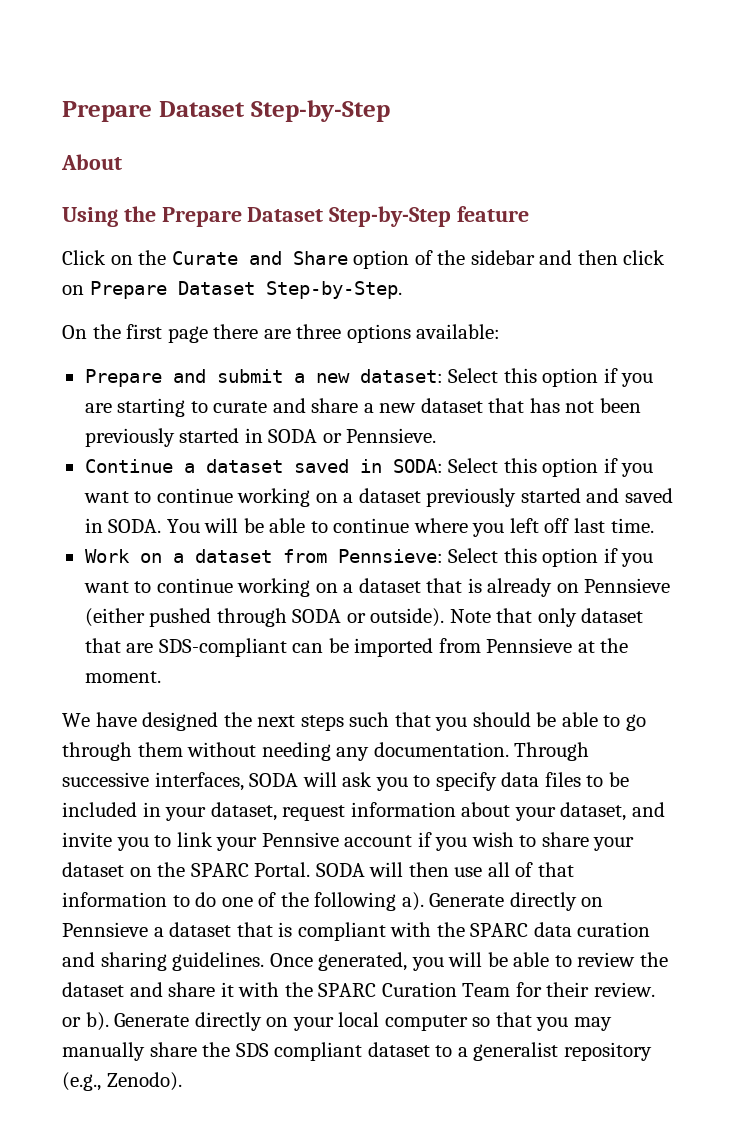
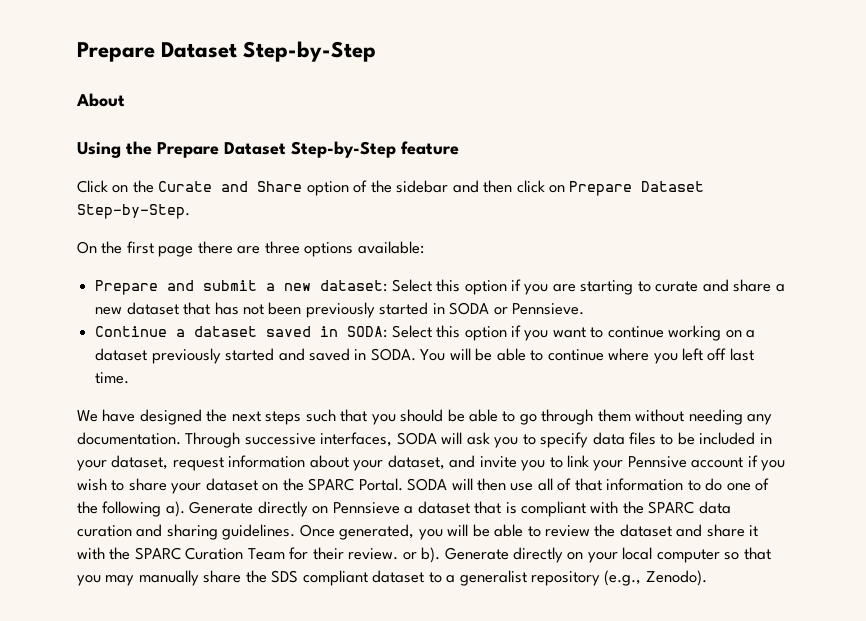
- Work on a dataset from Pennsieve: Select this option if you want to continue working on a dataset that is already on Pennsieve (either pushed through SODA or outside). Note that only dataset that are SDS-compliant can be imported from Pennsieve at the moment.

